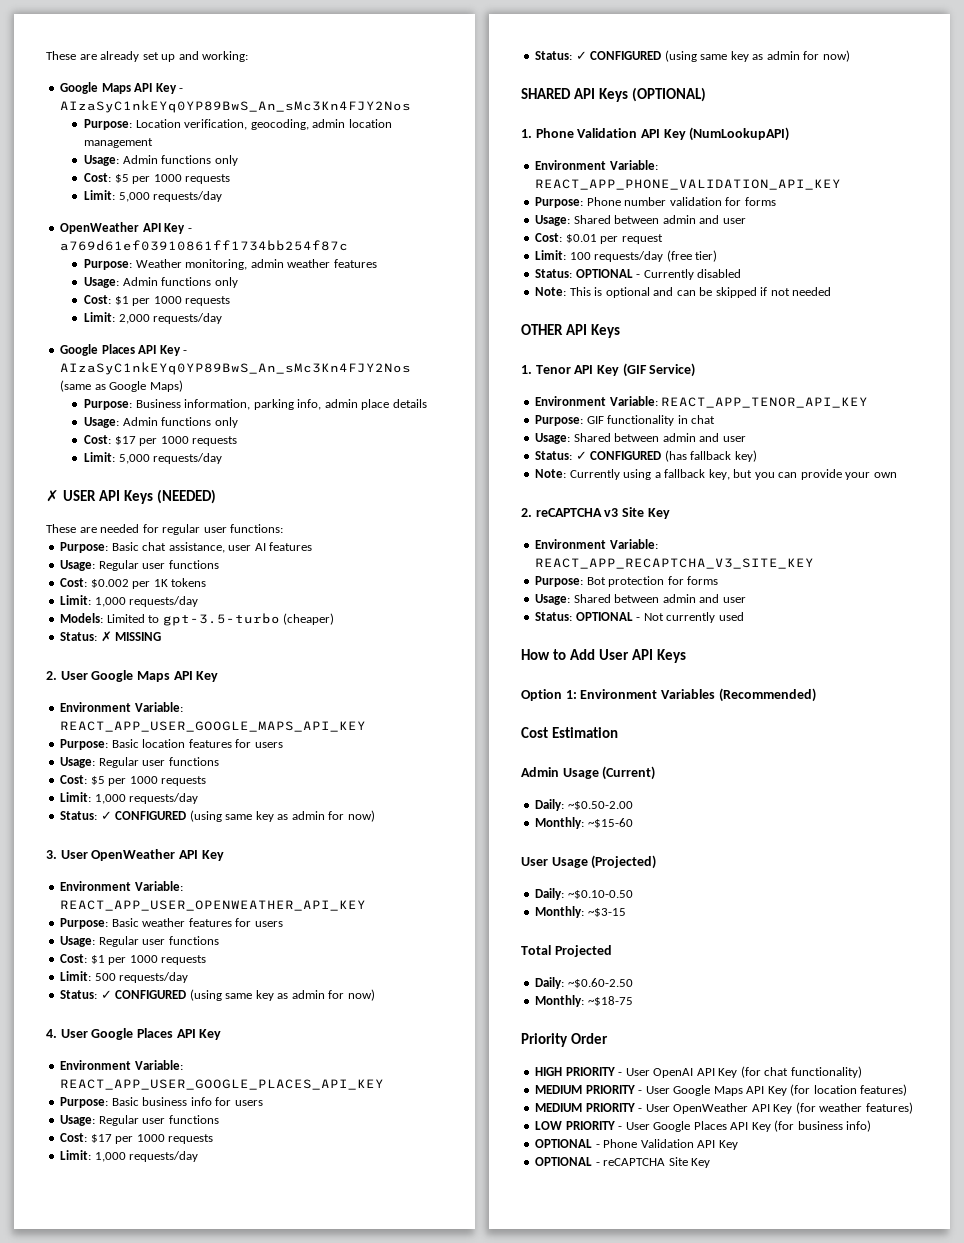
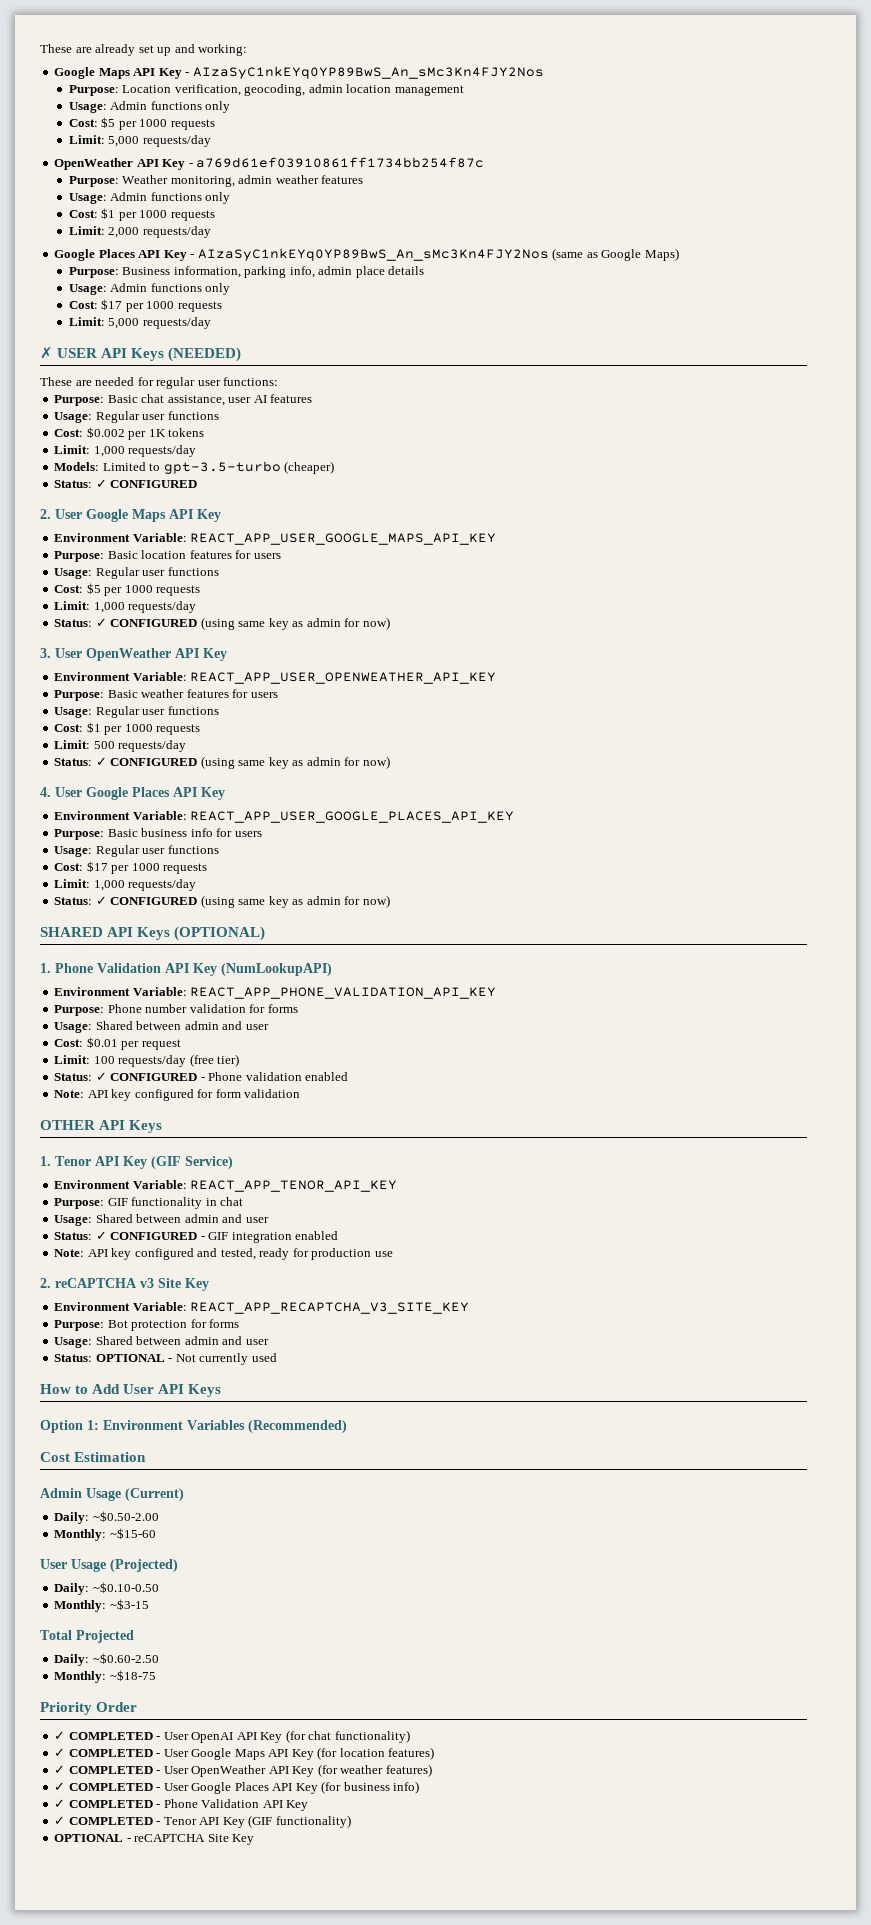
  Models: Limited to gpt-3.5-turbo (cheaper)
- Status: ✗ MISSING
+ Status: ✓ CONFIGURED
- Status: OPTIONAL - Currently disabled
- Note: This is optional and can be skipped if not needed
+ Status: ✓ CONFIGURED - Phone validation enabled
+ Note: API key configured for form validation
- Status: ✓ CONFIGURED (has fallback key)
- Note: Currently using a fallback key, but you can provide your own
+ Status: ✓ CONFIGURED - GIF integration enabled
+ Note: API key configured and tested, ready for production use
- HIGH PRIORITY - User OpenAI API Key (for chat functionality)
+ ✓ COMPLETED - User OpenAI API Key (for chat functionality)
- MEDIUM PRIORITY - User Google Maps API Key (for location features)
+ ✓ COMPLETED - User Google Maps API Key (for location features)
- MEDIUM PRIORITY - User OpenWeather API Key (for weather features)
+ ✓ COMPLETED - User OpenWeather API Key (for weather features)
- LOW PRIORITY - User Google Places API Key (for business info)
+ ✓ COMPLETED - User Google Places API Key (for business info)
- OPTIONAL - Phone Validation API Key
+ ✓ COMPLETED - Phone Validation API Key
+ ✓ COMPLETED - Tenor API Key (GIF functionality)

